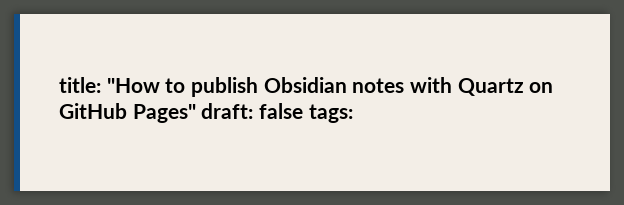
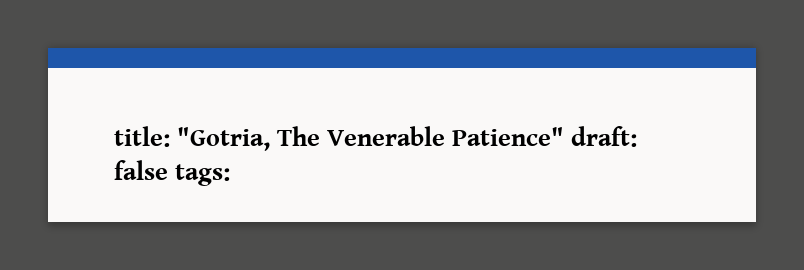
- title: "How to publish Obsidian notes with Quartz on GitHub Pages" draft: false tags:
+ title: "Gotria, The Venerable Patience" draft: false tags:

